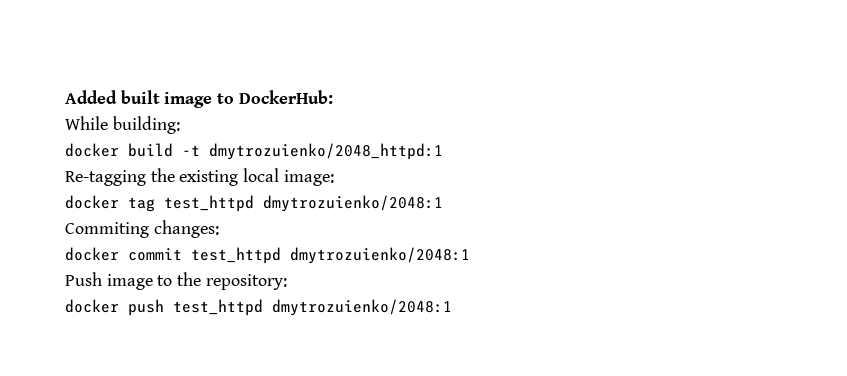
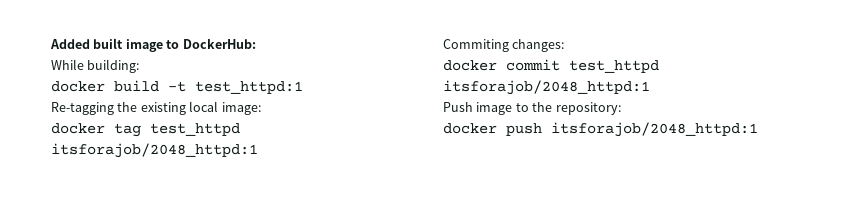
- docker build -t dmytrozuienko/2048_httpd:1
+ docker build -t test_httpd:1
- docker tag test_httpd dmytrozuienko/2048:1
+ docker tag test_httpd itsforajob/2048_httpd:1
- docker commit test_httpd dmytrozuienko/2048:1
+ docker commit test_httpd itsforajob/2048_httpd:1
- docker push test_httpd dmytrozuienko/2048:1
+ docker push itsforajob/2048_httpd:1

